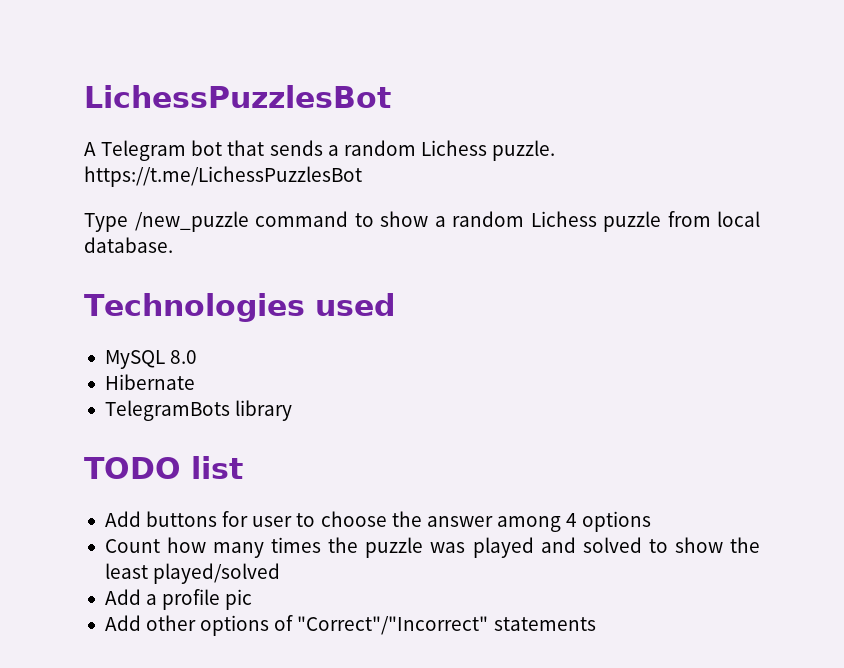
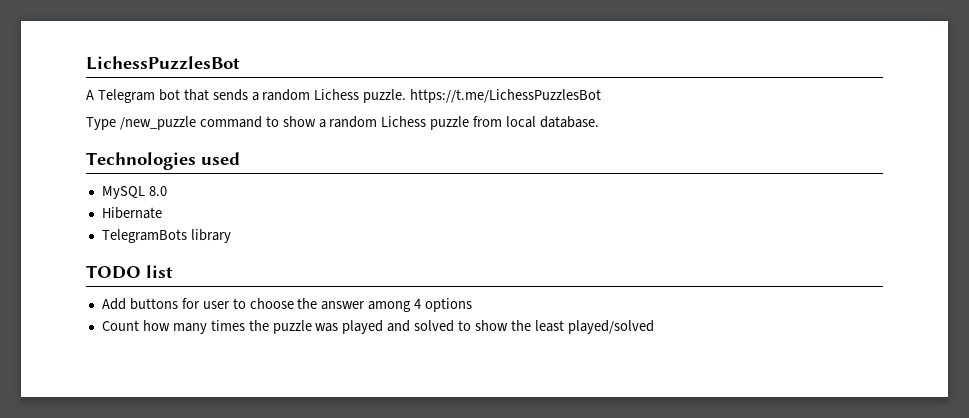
- Add a profile pic
- Add other options of "Correct"/"Incorrect" statements

